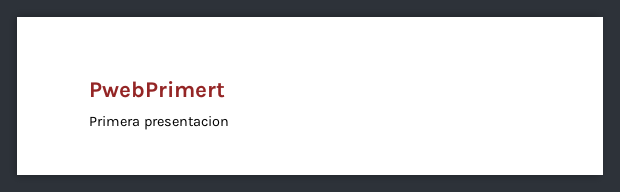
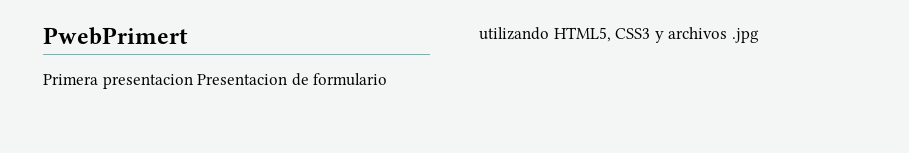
- Primera presentacion
+ Primera presentacion Presentacion de formulario utilizando HTML5, CSS3 y archivos .jpg

